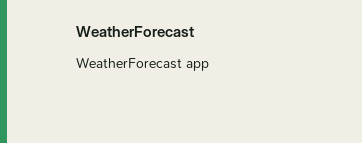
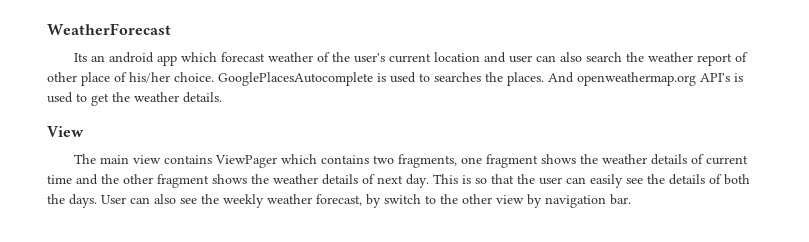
- WeatherForecast app
+ Its an android app which forecast weather of the user's current location and user can also search the weather report of other place of his/her choice. GooglePlacesAutocomplete is used to searches the places. And openweathermap.org API's is used to get the weather details.
+ View
+ The main view contains ViewPager which contains two fragments, one fragment shows the weather details of current time and the other fragment shows the weather details of next day. This is so that the user can easily see the details of both the days. User can also see the weekly weather forecast, by switch to the other view by navigation bar.

